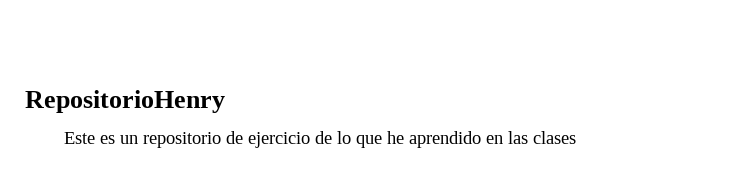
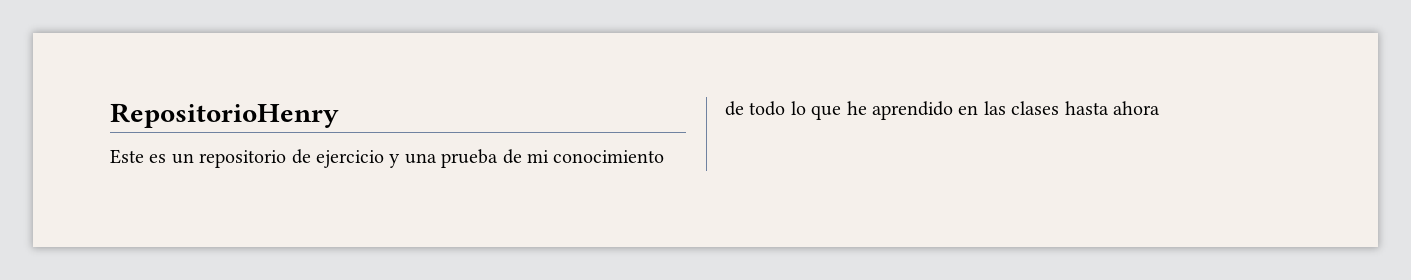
- Este es un repositorio de ejercicio de lo que he aprendido en las clases
+ Este es un repositorio de ejercicio y una prueba de mi conocimiento de todo lo que he aprendido en las clases hasta ahora

